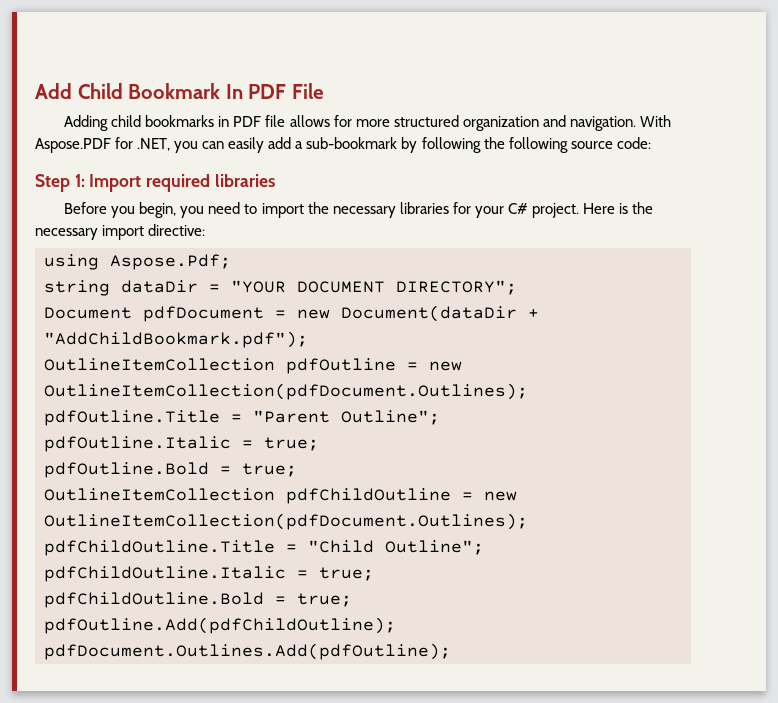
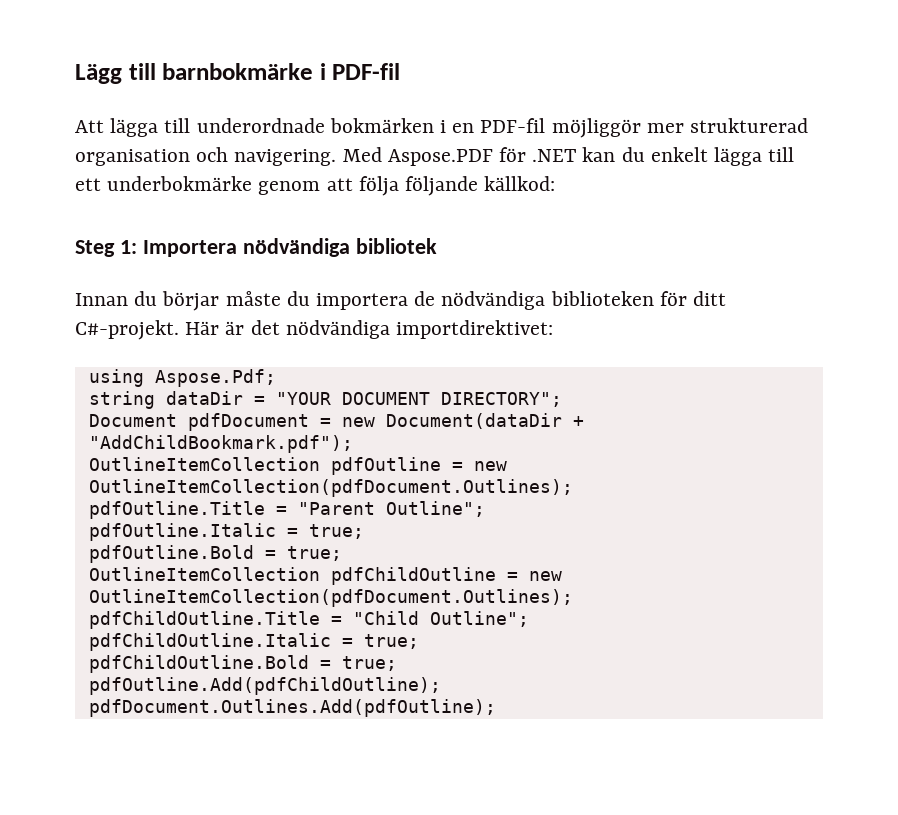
- Add Child Bookmark In PDF File
- Adding child bookmarks in PDF file allows for more structured organization and navigation. With Aspose.PDF for .NET, you can easily add a sub-bookmark by following the following source code:
- Step 1: Import required libraries
- Before you begin, you need to import the necessary libraries for your C# project. Here is the necessary import directive:
+ Lägg till barnbokmärke i PDF-fil
+ Att lägga till underordnade bokmärken i en PDF-fil möjliggör mer strukturerad organisation och navigering. Med Aspose.PDF för .NET kan du enkelt lägga till ett underbokmärke genom att följa följande källkod:
+ Steg 1: Importera nödvändiga bibliotek
+ Innan du börjar måste du importera de nödvändiga biblioteken för ditt C#-projekt. Här är det nödvändiga importdirektivet:

